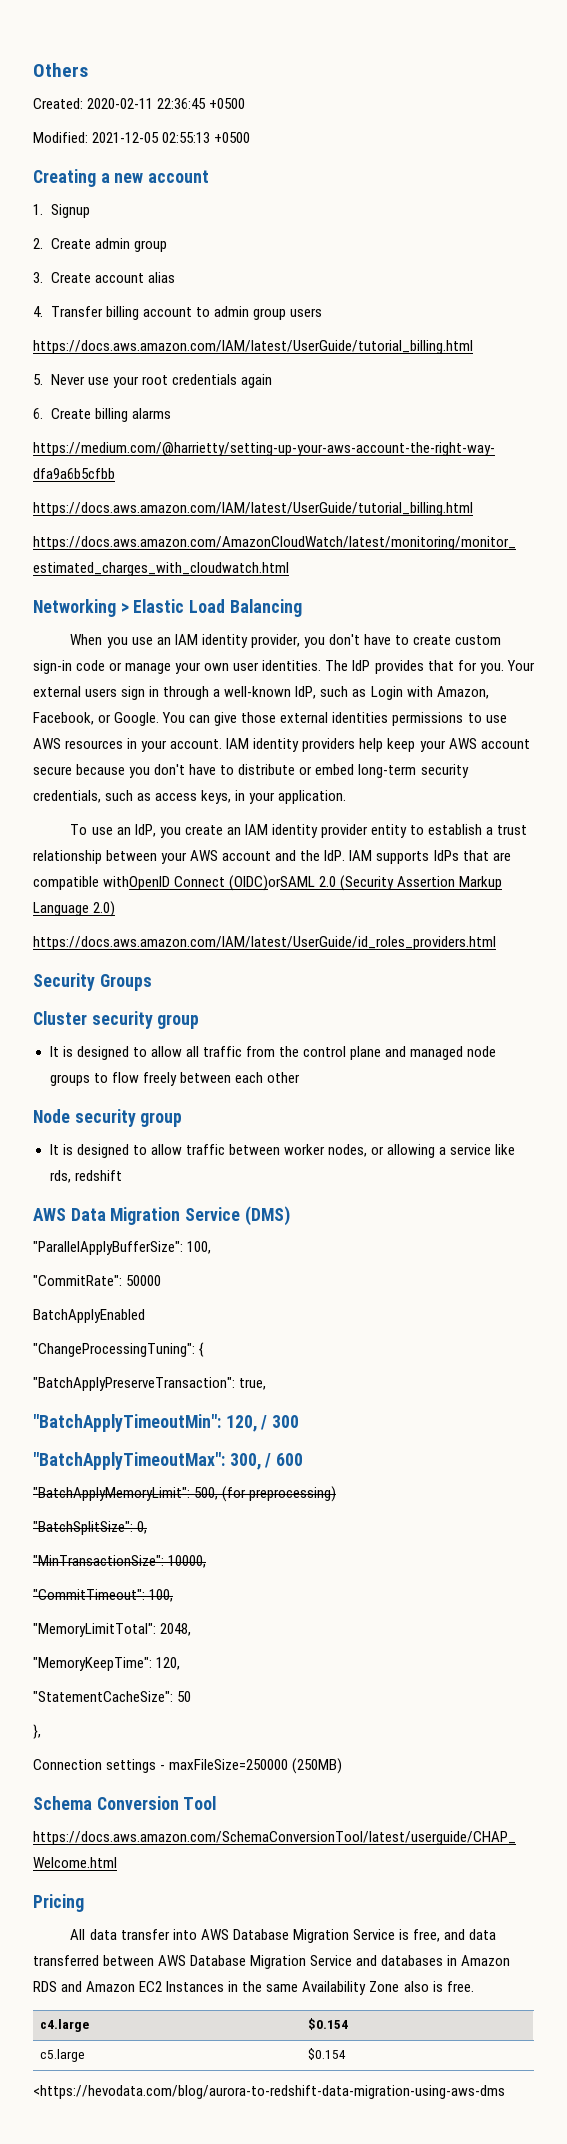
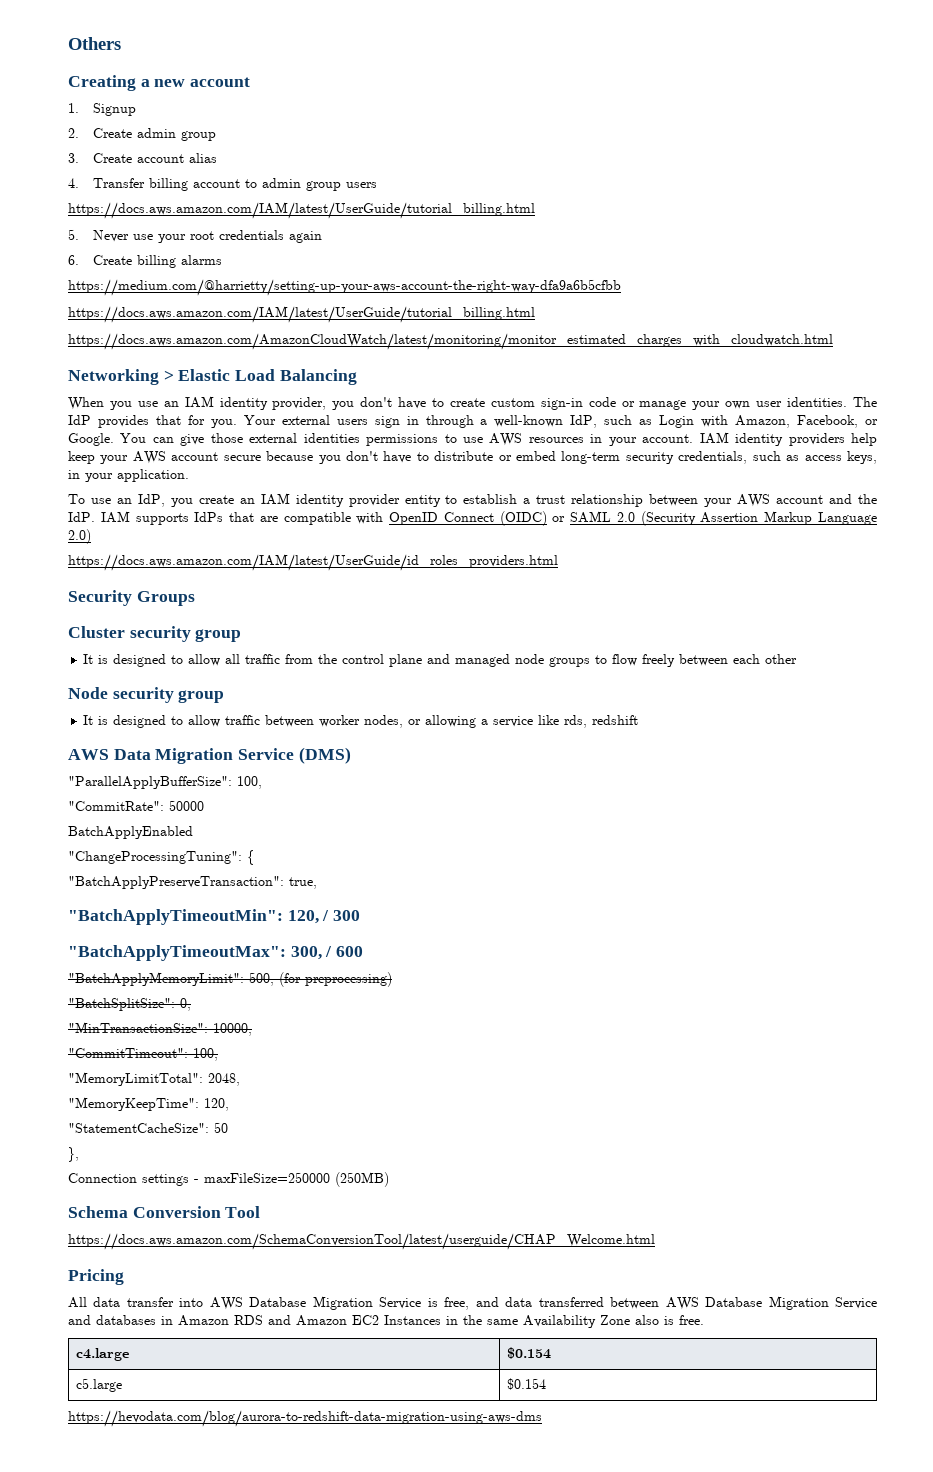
- Created: 2020-02-11 22:36:45 +0500
- Modified: 2021-12-05 02:55:13 +0500
- To use an IdP, you create an IAM identity provider entity to establish a trust relationship between your AWS account and the IdP. IAM supports IdPs that are compatible withOpenID Connect (OIDC)orSAML 2.0 (Security Assertion Markup Language 2.0)
+ To use an IdP, you create an IAM identity provider entity to establish a trust relationship between your AWS account and the IdP. IAM supports IdPs that are compatible with OpenID Connect (OIDC) or SAML 2.0 (Security Assertion Markup Language 2.0)
- <https://hevodata.com/blog/aurora-to-redshift-data-migration-using-aws-dms
+ https://hevodata.com/blog/aurora-to-redshift-data-migration-using-aws-dms

